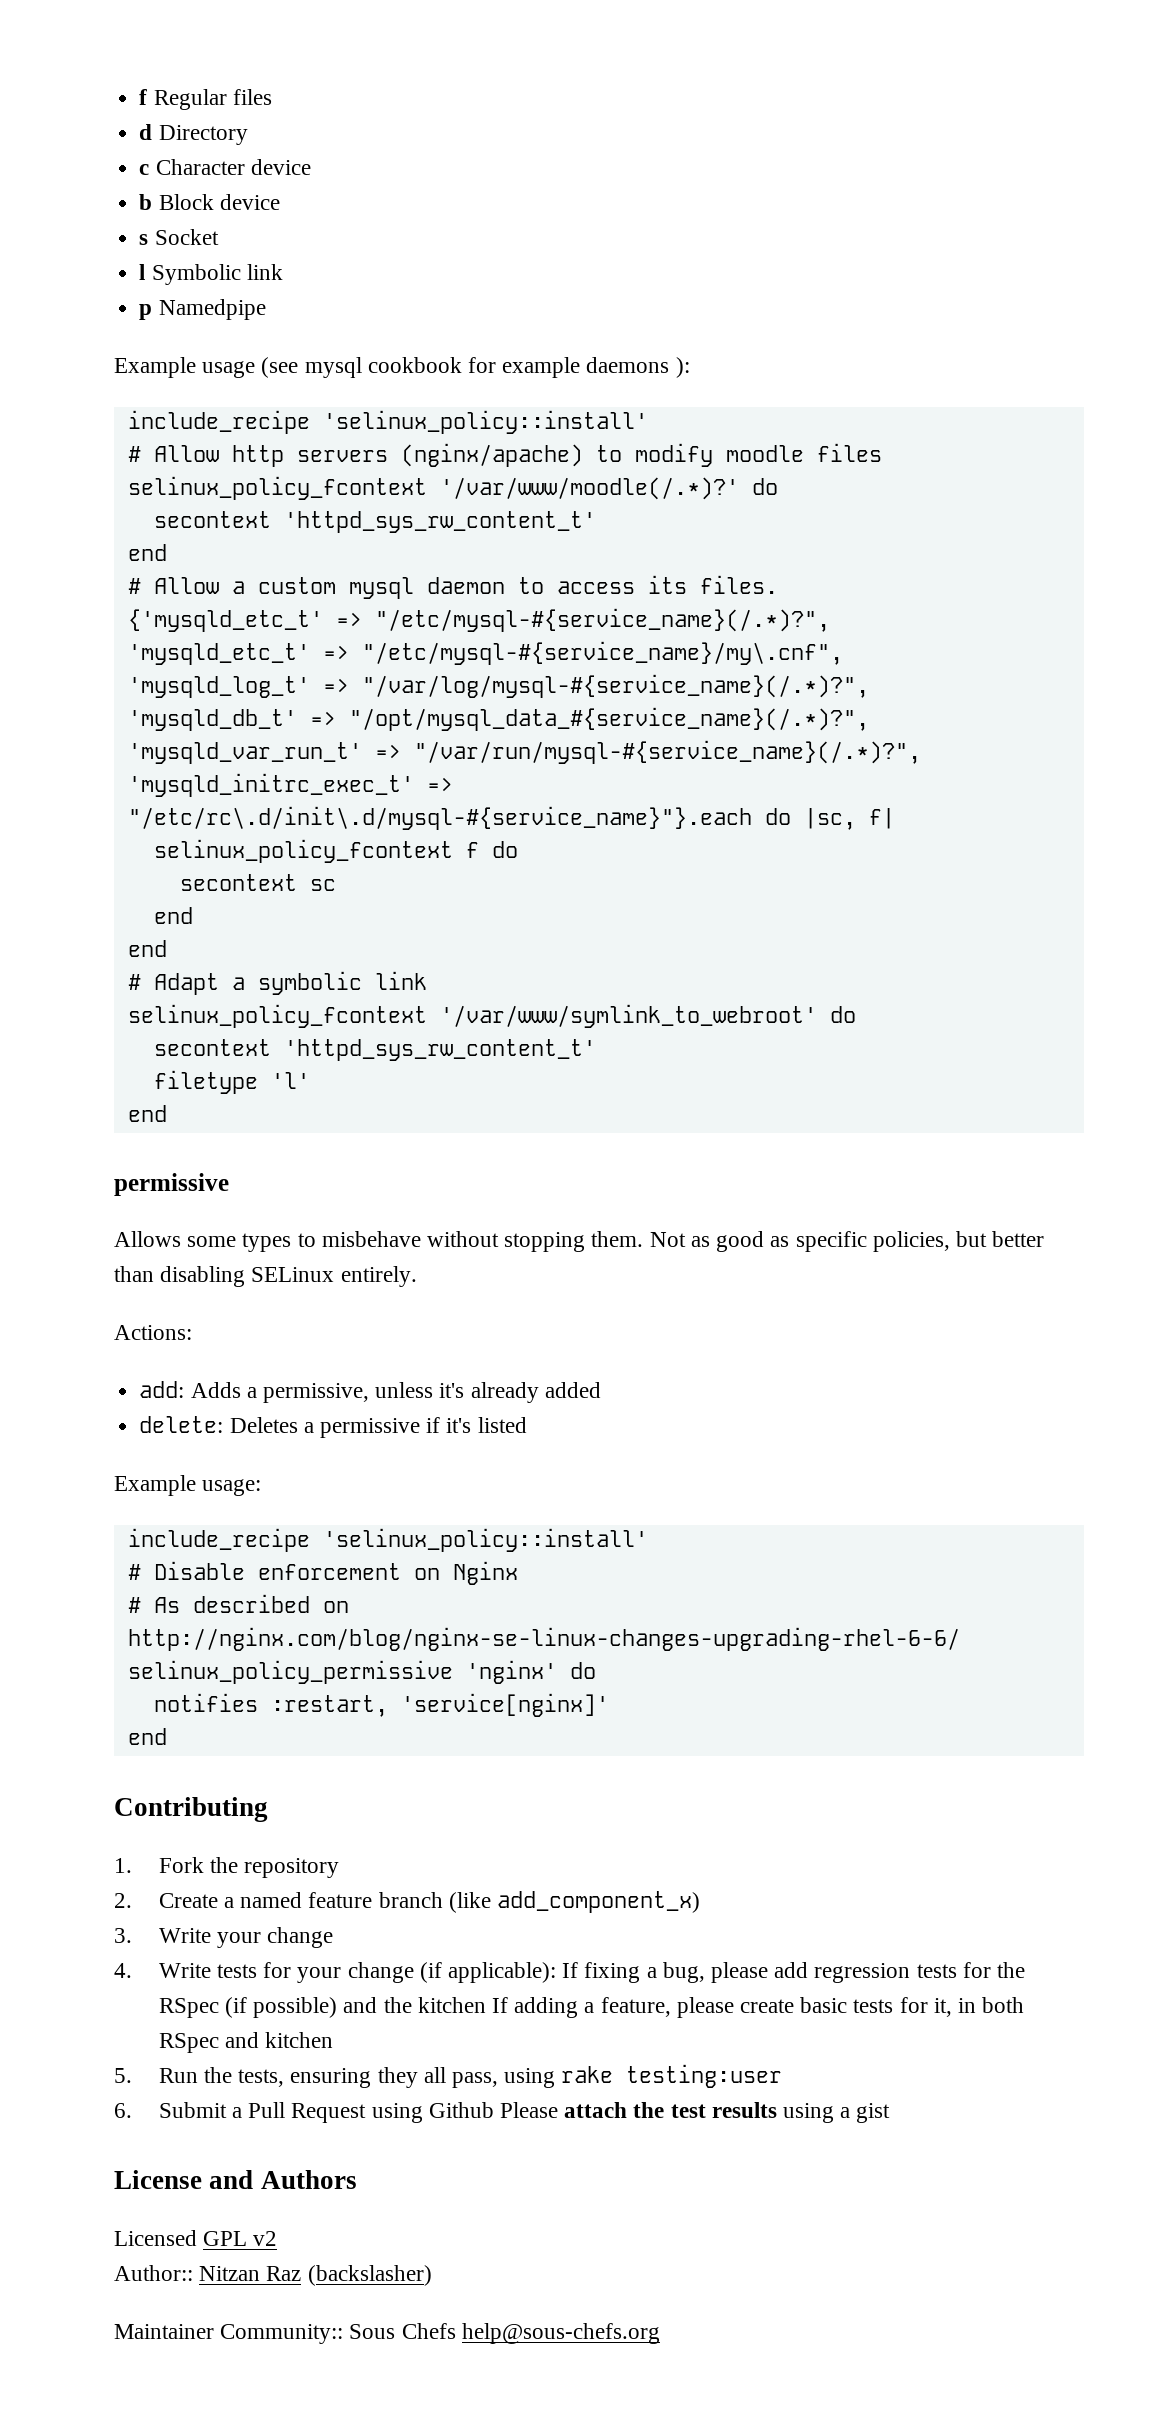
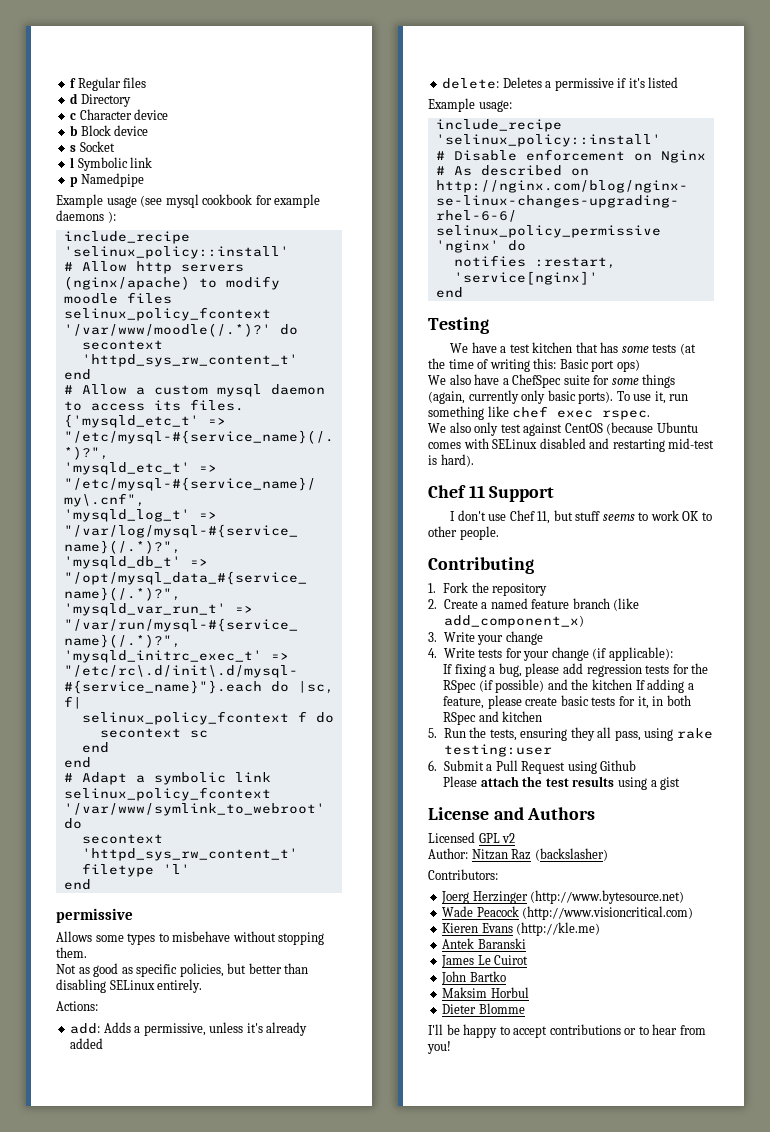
- Allows some types to misbehave without stopping them. Not as good as specific policies, but better than disabling SELinux entirely.
+ Allows some types to misbehave without stopping them.
+ Not as good as specific policies, but better than disabling SELinux entirely.
+ Testing
+ We have a test kitchen that has some tests (at the time of writing this: Basic port ops)
+ We also have a ChefSpec suite for some things (again, currently only basic ports). To use it, run something like chef exec rspec.
+ We also only test against CentOS (because Ubuntu comes with SELinux disabled and restarting mid-test is hard).
+ Chef 11 Support
+ I don't use Chef 11, but stuff seems to work OK to other people.
- 4. Write tests for your change (if applicable): If fixing a bug, please add regression tests for the RSpec (if possible) and the kitchen If adding a feature, please create basic tests for it, in both RSpec and kitchen
+ 4. Write tests for your change (if applicable):
+ If fixing a bug, please add regression tests for the RSpec (if possible) and the kitchen If adding a feature, please create basic tests for it, in both RSpec and kitchen
- 6. Submit a Pull Request using Github Please attach the test results using a gist
+ 6. Submit a Pull Request using Github
+ Please attach the test results using a gist
- Author:: Nitzan Raz (backslasher)
+ Author: Nitzan Raz (backslasher)
- Maintainer Community:: Sous Chefs help@sous-chefs.org
+ Contributors:
+ Joerg Herzinger (http://www.bytesource.net)
+ Wade Peacock (http://www.visioncritical.com)
+ Kieren Evans (http://kle.me)
+ Antek Baranski
+ James Le Cuirot
+ John Bartko
+ Maksim Horbul
+ Dieter Blomme
+ I'll be happy to accept contributions or to hear from you!

